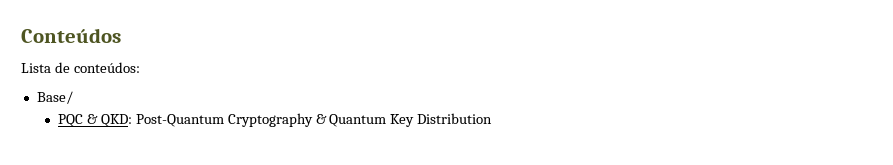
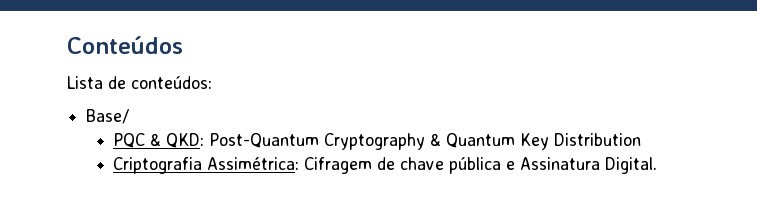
+ Criptografia Assimétrica: Cifragem de chave pública e Assinatura Digital.

